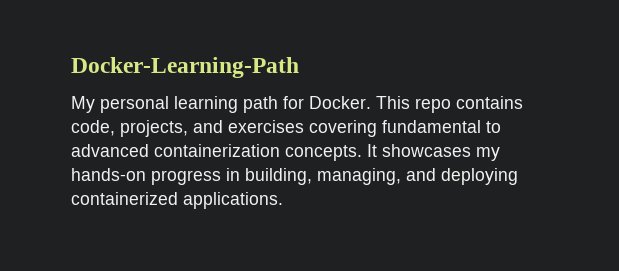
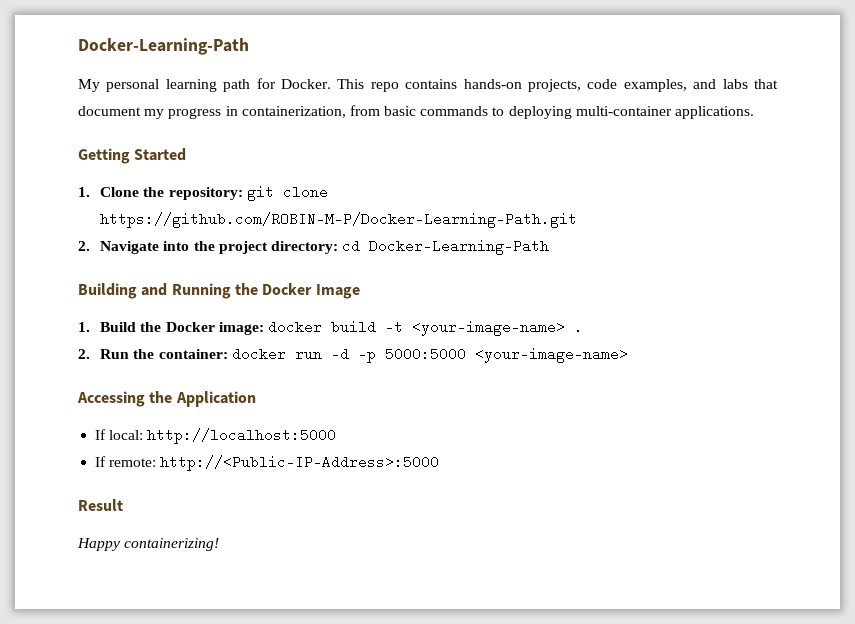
- This repo contains code, projects, and exercises covering fundamental to advanced containerization concepts. It showcases my hands-on progress in building, managing, and deploying containerized applications.
+ This repo contains hands-on projects, code examples, and labs that document my progress in containerization, from basic commands to deploying multi-container applications.
+ Getting Started
+ 1. Clone the repository: git clone https://github.com/ROBIN-M-P/Docker-Learning-Path.git
+ 2. Navigate into the project directory: cd Docker-Learning-Path
+ Building and Running the Docker Image
+ 1. Build the Docker image: docker build -t <your-image-name> .
+ 2. Run the container: docker run -d -p 5000:5000 <your-image-name>
+ Accessing the Application
+ If local: http://localhost:5000
+ If remote: http://<Public-IP-Address>:5000
+ Result
+ Happy containerizing!

